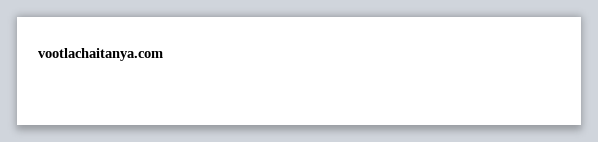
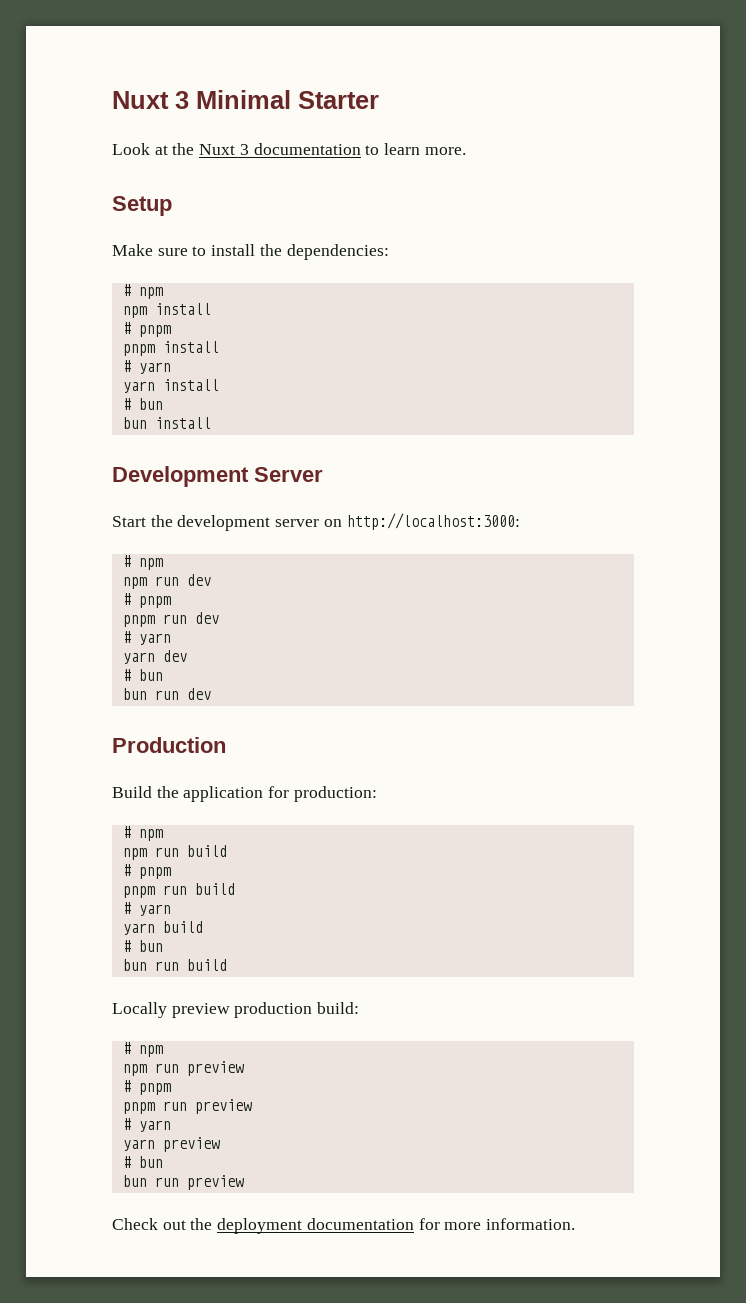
- vootlachaitanya.com
+ Nuxt 3 Minimal Starter
+ Look at the Nuxt 3 documentation to learn more.
+ Setup
+ Make sure to install the dependencies:
+ # npm
+ npm install
+ # pnpm
+ pnpm install
+ # yarn
+ yarn install
+ # bun
+ bun install
+ Development Server
+ Start the development server on http://localhost:3000:
+ # npm
+ npm run dev
+ # pnpm
+ pnpm run dev
+ # yarn
+ yarn dev
+ # bun
+ bun run dev
+ Production
+ Build the application for production:
+ # npm
+ npm run build
+ # pnpm
+ pnpm run build
+ # yarn
+ yarn build
+ # bun
+ bun run build
+ Locally preview production build:
+ # npm
+ npm run preview
+ # pnpm
+ pnpm run preview
+ # yarn
+ yarn preview
+ # bun
+ bun run preview
+ Check out the deployment documentation for more information.

